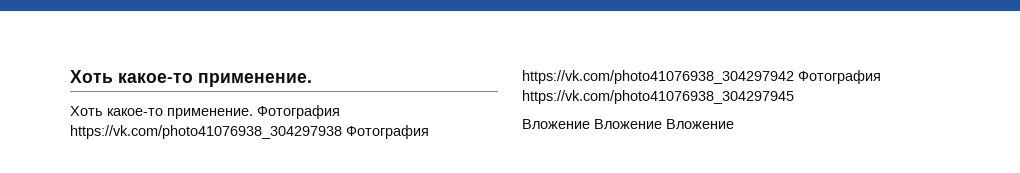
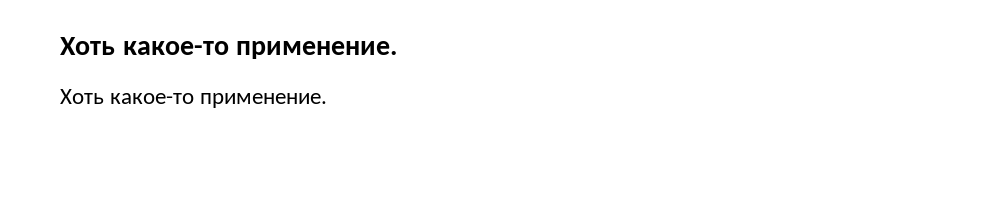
- Фотография https://vk.com/photo41076938_304297938 Фотография https://vk.com/photo41076938_304297942 Фотография https://vk.com/photo41076938_304297945
- Вложение Вложение Вложение

